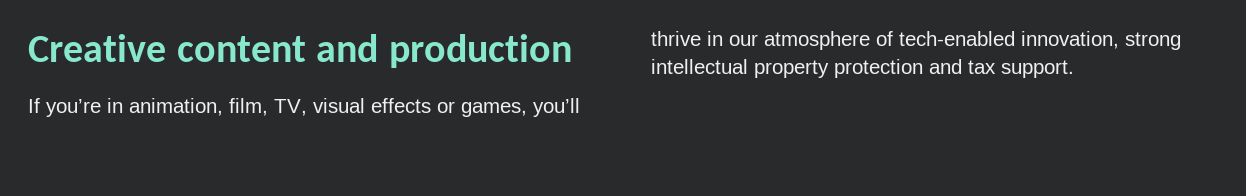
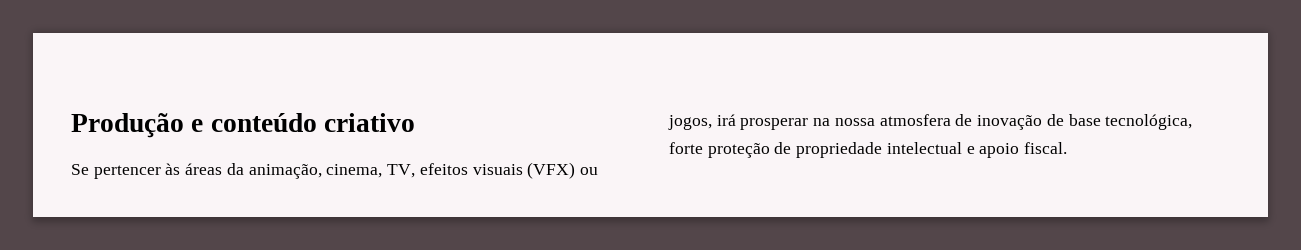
- Creative content and production
- If you’re in animation, film, TV, visual effects or games, you’ll thrive in our atmosphere of tech-enabled innovation, strong intellectual property protection and tax support.
+ Produção e conteúdo criativo
+ Se pertencer às áreas da animação, cinema, TV, efeitos visuais (VFX) ou jogos, irá prosperar na nossa atmosfera de inovação de base tecnológica, forte proteção de propriedade intelectual e apoio fiscal.

